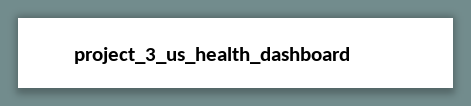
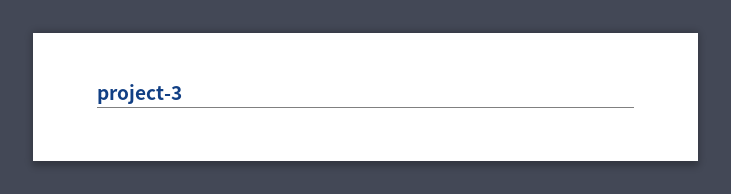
- project_3_us_health_dashboard
+ project-3

